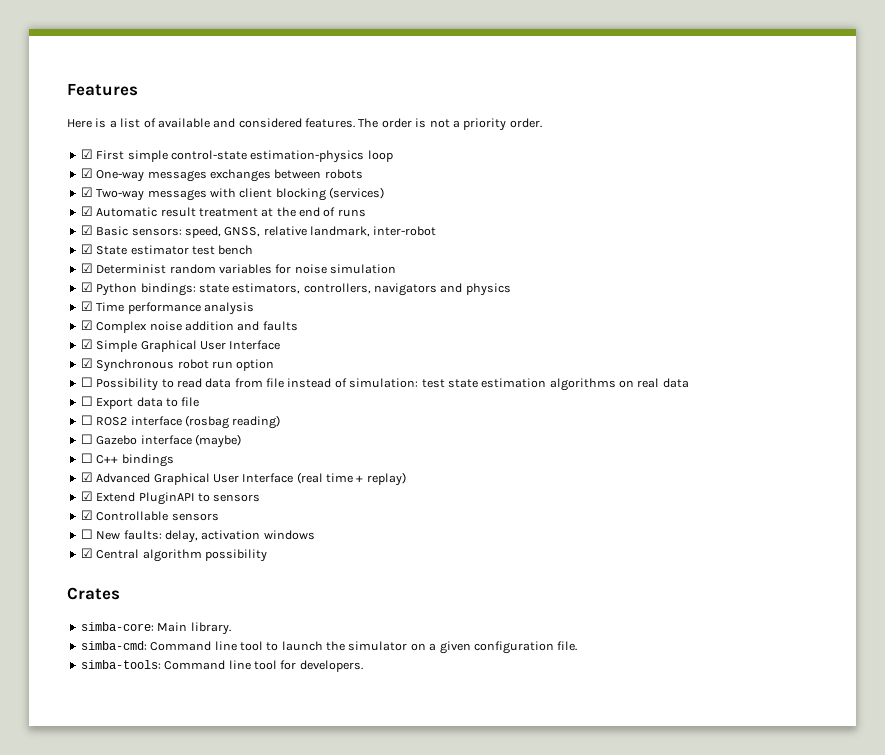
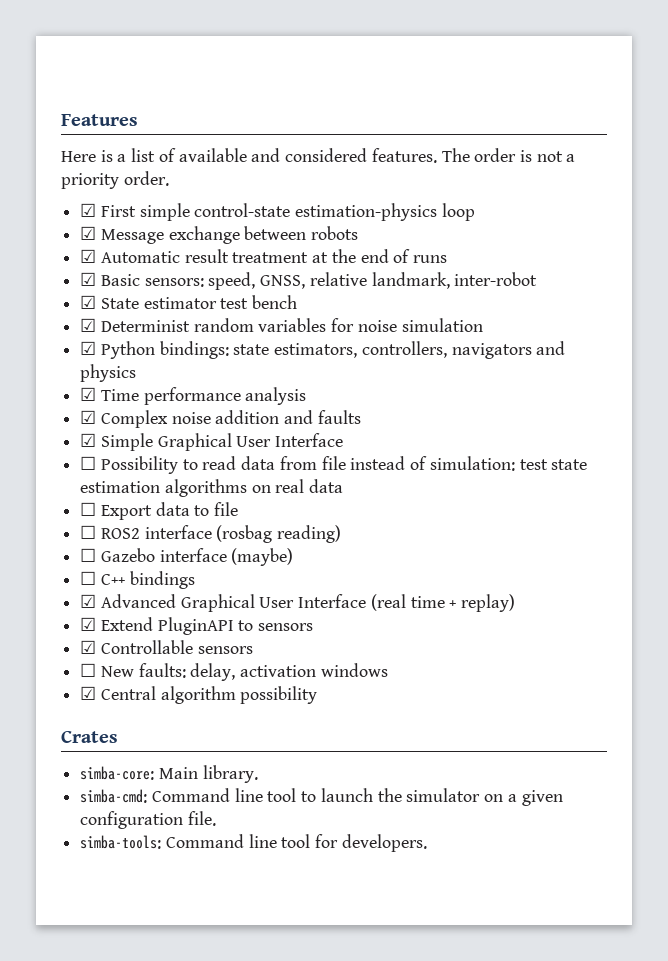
- ☑ One-way messages exchanges between robots
+ ☑ Message exchange between robots
- ☑ Two-way messages with client blocking (services)
- ☑ Synchronous robot run option

